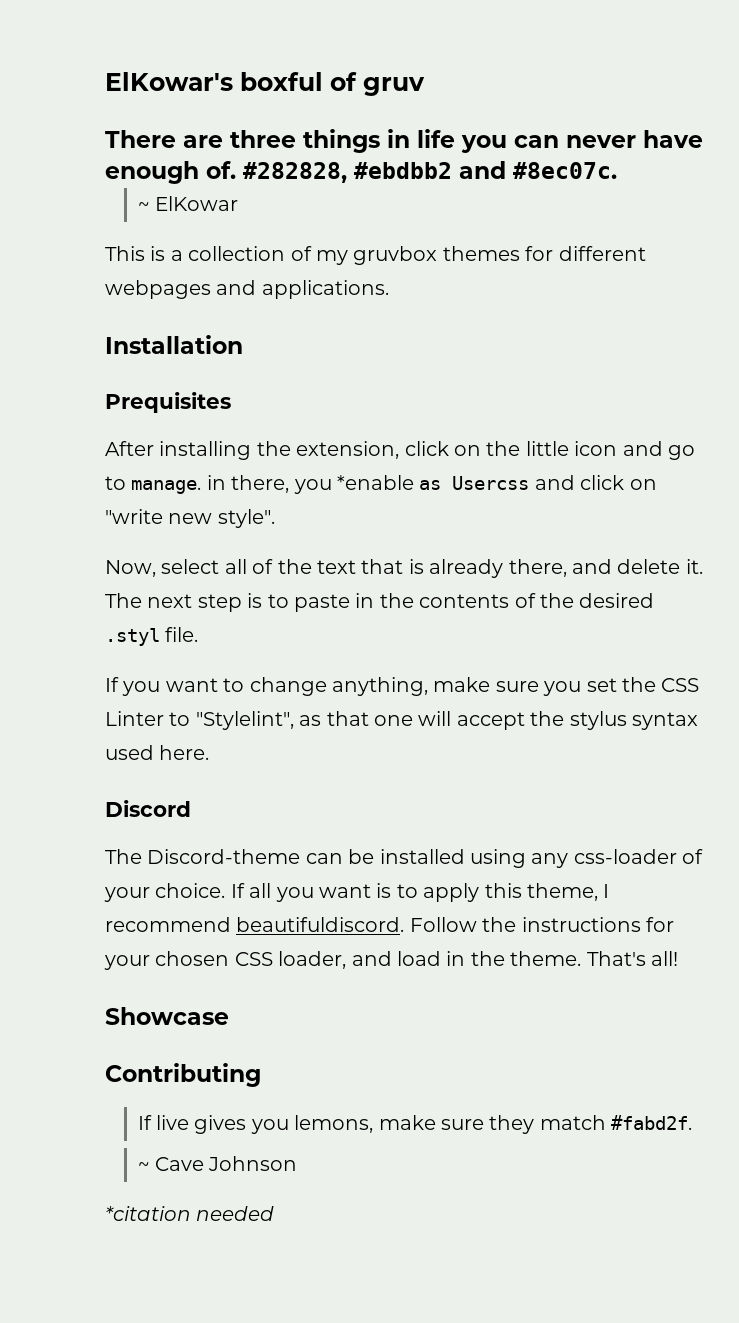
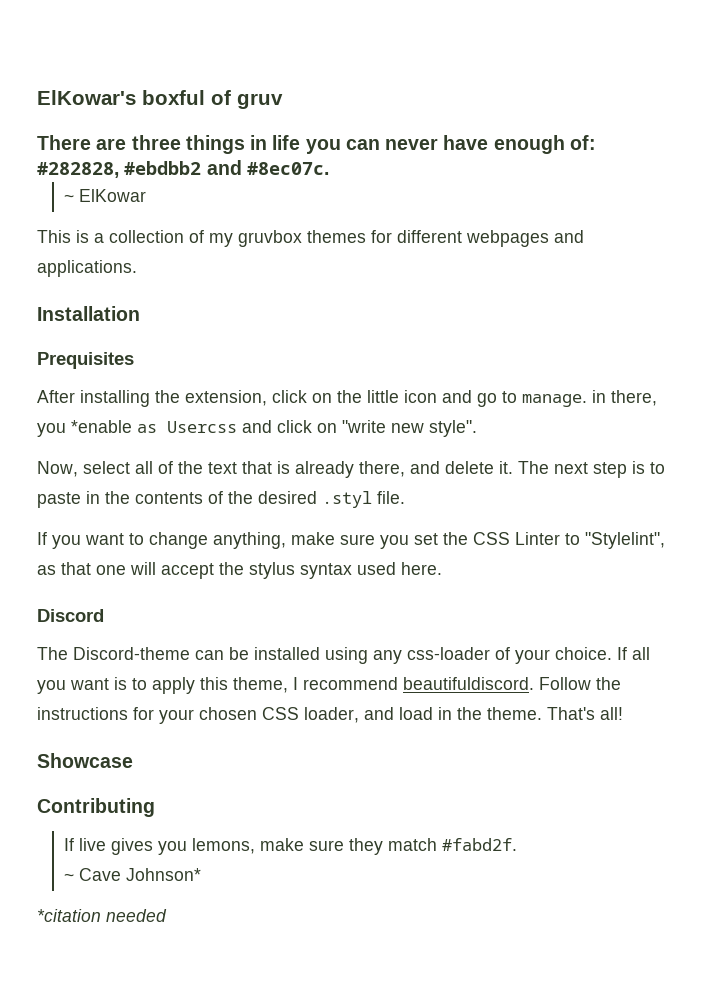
- There are three things in life you can never have enough of. #282828, #ebdbb2 and #8ec07c.
+ There are three things in life you can never have enough of: #282828, #ebdbb2 and #8ec07c.
- ~ Cave Johnson
+ ~ Cave Johnson*

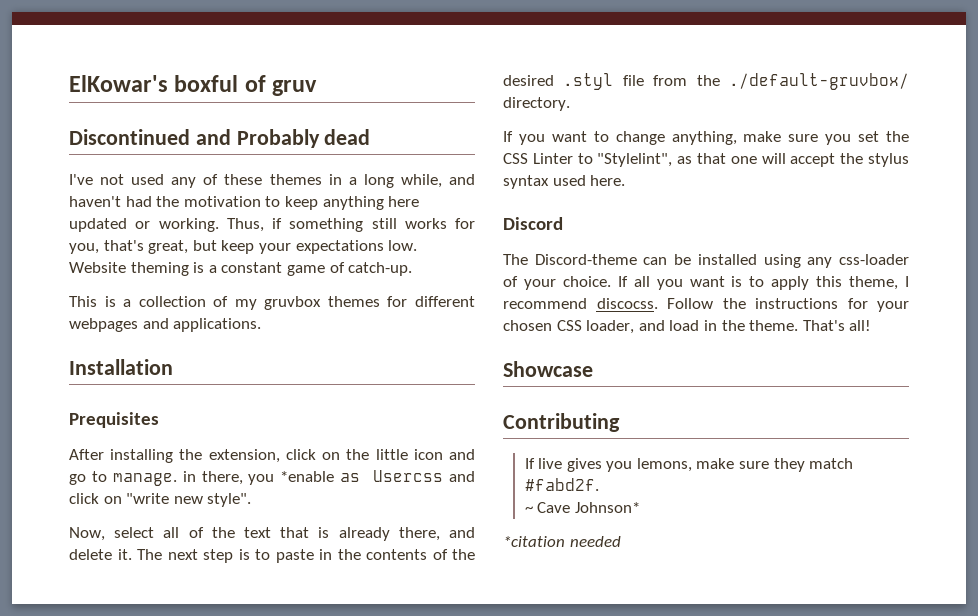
- There are three things in life you can never have enough of: #282828, #ebdbb2 and #8ec07c.
- ~ ElKowar
+ Discontinued and Probably dead
+ I've not used any of these themes in a long while, and haven't had the motivation to keep anything here updated or working. Thus, if something still works for you, that's great, but keep your expectations low. Website theming is a constant game of catch-up.
- The next step is to paste in the contents of the desired .styl file.
+ The next step is to paste in the contents of the desired .styl file from the ./default-gruvbox/ directory.
- If all you want is to apply this theme, I recommend beautifuldiscord.
+ If all you want is to apply this theme, I recommend discocss.

